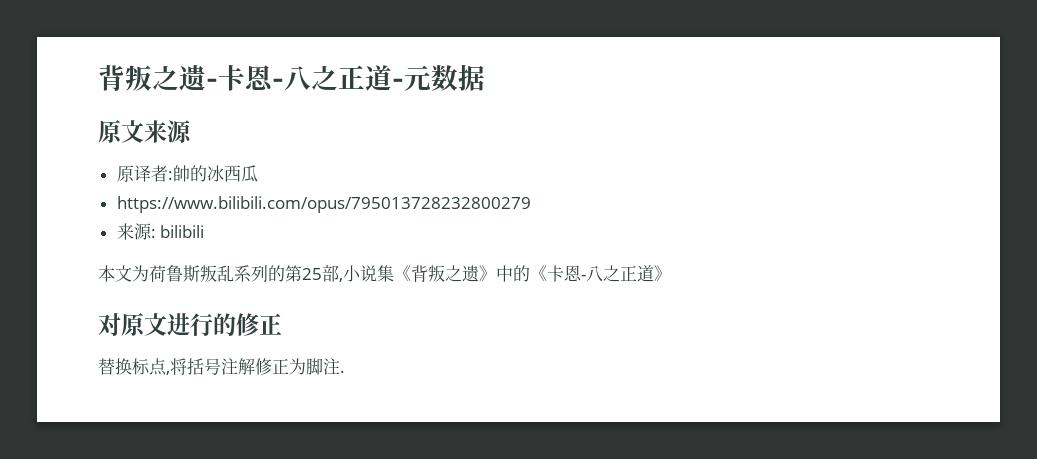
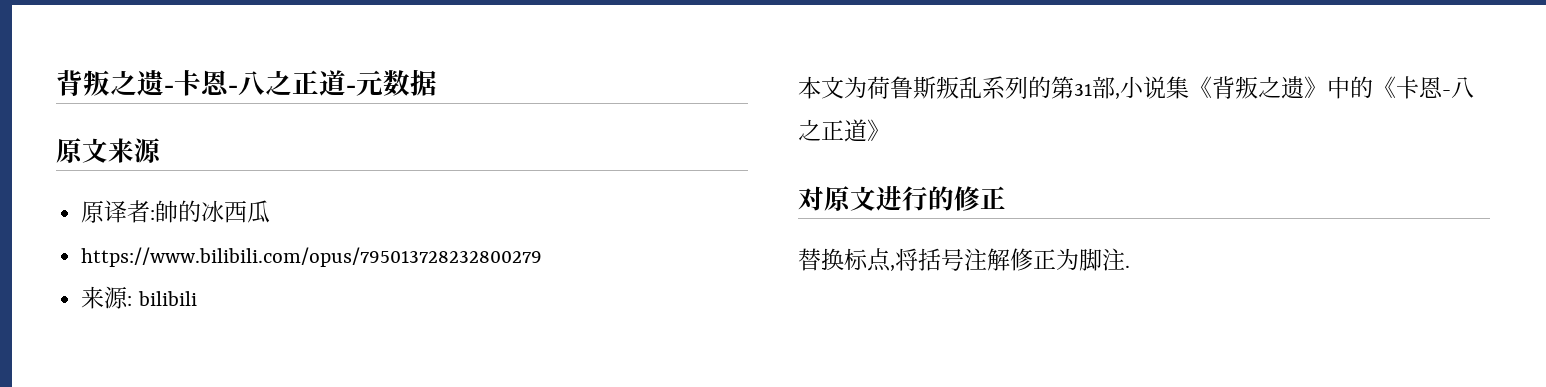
- 本文为荷鲁斯叛乱系列的第25部,小说集《背叛之遗》中的《卡恩-八之正道》
+ 本文为荷鲁斯叛乱系列的第31部,小说集《背叛之遗》中的《卡恩-八之正道》

